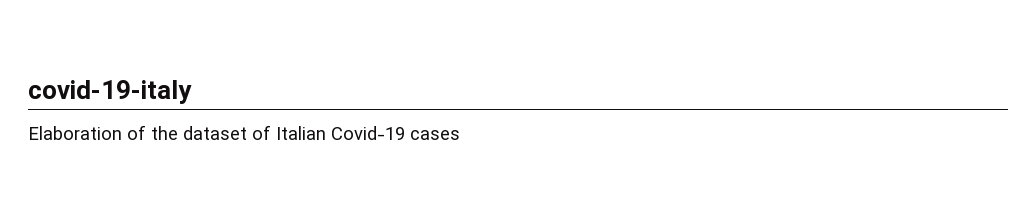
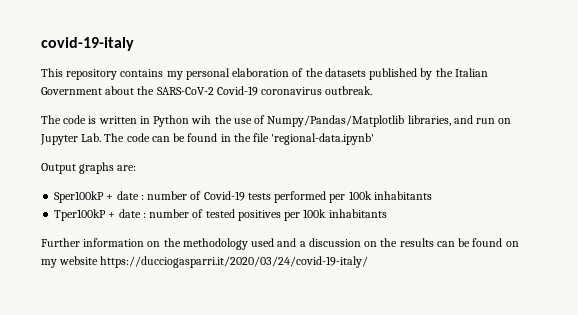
- Elaboration of the dataset of Italian Covid-19 cases
+ This repository contains my personal elaboration of the datasets published by the Italian Government about the SARS-CoV-2 Covid-19 coronavirus outbreak.
+ The code is written in Python wih the use of Numpy/Pandas/Matplotlib libraries, and run on Jupyter Lab. The code can be found in the file 'regional-data.ipynb'
+ Output graphs are:
+ Sper100kP + date : number of Covid-19 tests performed per 100k inhabitants
+ Tper100kP + date : number of tested positives per 100k inhabitants
+ Further information on the methodology used and a discussion on the results can be found on my website https://ducciogasparri.it/2020/03/24/covid-19-italy/

